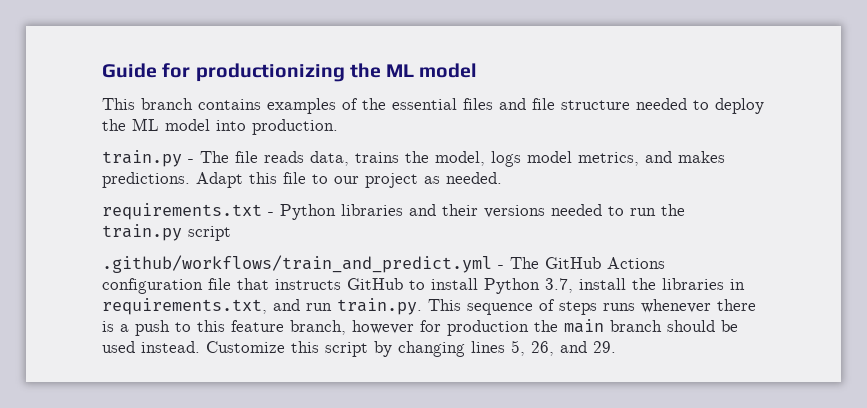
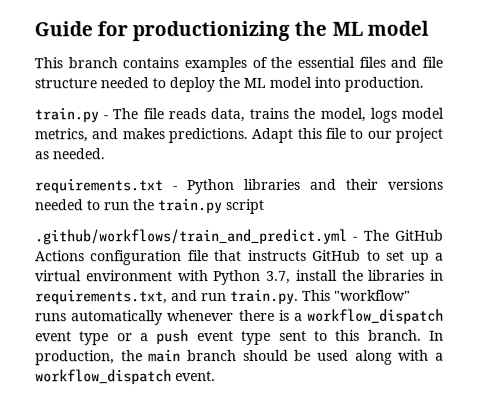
- .github/workflows/train_and_predict.yml - The GitHub Actions configuration file that instructs GitHub to install Python 3.7, install the libraries in requirements.txt, and run train.py. This sequence of steps runs whenever there is a push to this feature branch, however for production the main branch should be used instead. Customize this script by changing lines 5, 26, and 29.
+ .github/workflows/train_and_predict.yml - The GitHub Actions configuration file that instructs GitHub to set up a virtual environment with Python 3.7, install the libraries in requirements.txt, and run train.py. This "workflow" runs automatically whenever there is a workflow_dispatch event type or a push event type sent to this branch. In production, the main branch should be used along with a workflow_dispatch event.

